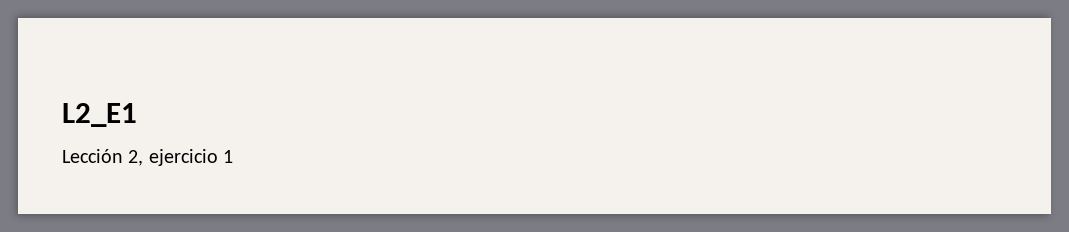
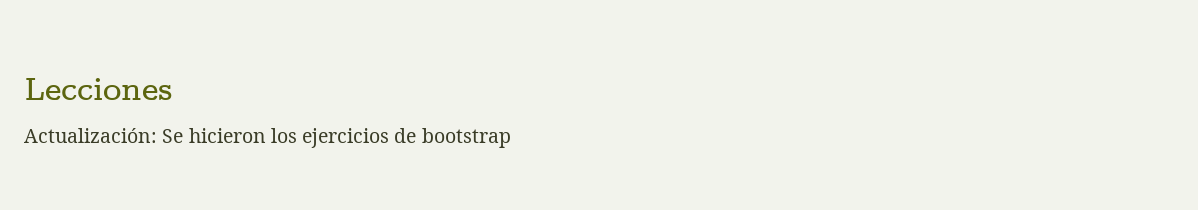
- L2_E1
- Lección 2, ejercicio 1
+ Lecciones
+ Actualización: Se hicieron los ejercicios de bootstrap

